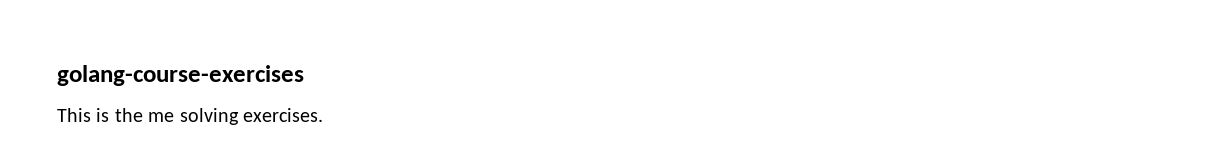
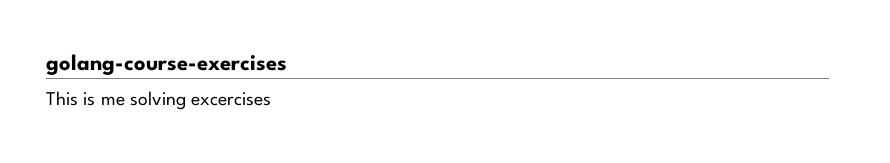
- This is the me solving exercises.
+ This is me solving excercises

